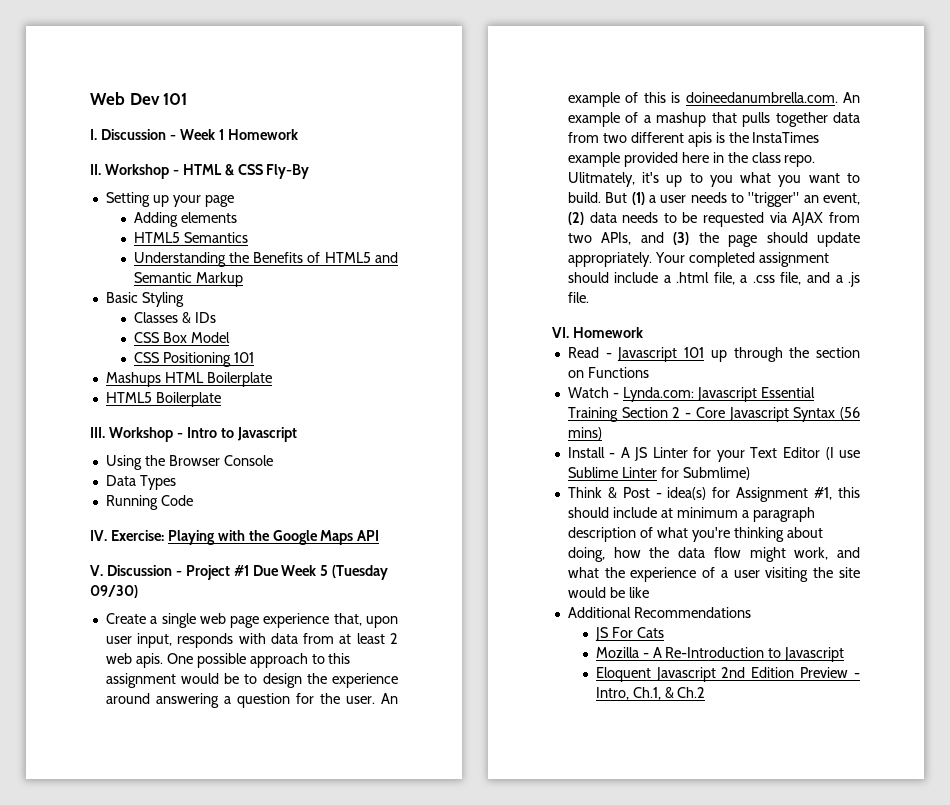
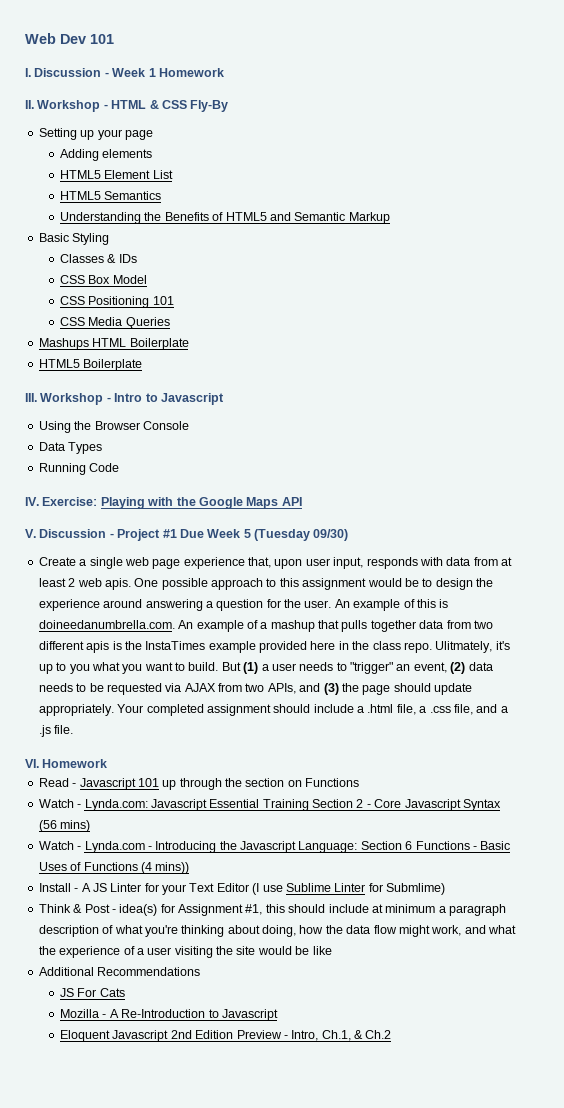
+ HTML5 Element List
+ CSS Media Queries
+ Watch - Lynda.com - Introducing the Javascript Language: Section 6 Functions - Basic Uses of Functions (4 mins))

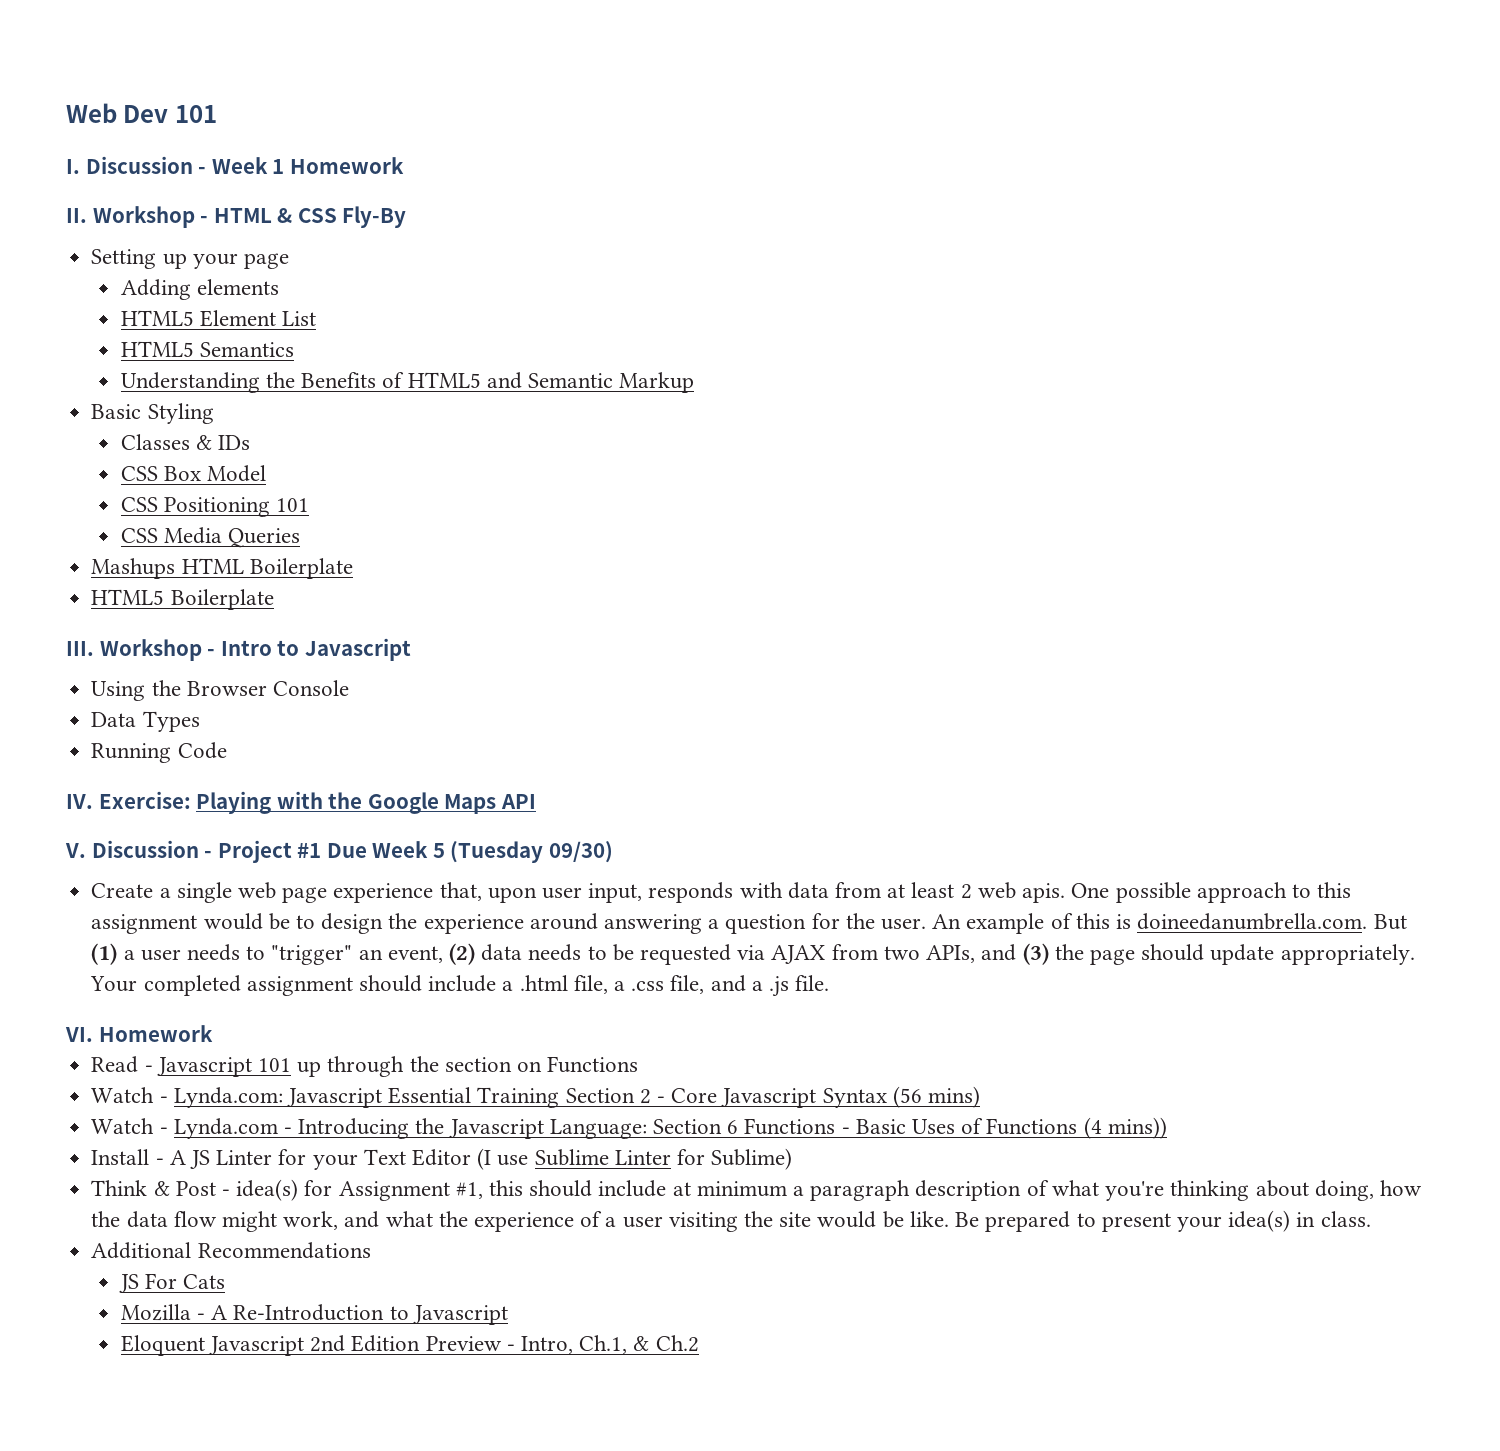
- An example of this is doineedanumbrella.com. An example of a mashup that pulls together data from two different apis is the InstaTimes example provided here in the class repo. Ulitmately, it's up to you what you want to build. But (1) a user needs to "trigger" an event, (2) data needs to be requested via AJAX from two APIs, and (3) the page should update appropriately.
+ An example of this is doineedanumbrella.com. But (1) a user needs to "trigger" an event, (2) data needs to be requested via AJAX from two APIs, and (3) the page should update appropriately.
- Install - A JS Linter for your Text Editor (I use Sublime Linter for Submlime)
+ Install - A JS Linter for your Text Editor (I use Sublime Linter for Sublime)
- Think & Post - idea(s) for Assignment #1, this should include at minimum a paragraph description of what you're thinking about doing, how the data flow might work, and what the experience of a user visiting the site would be like
+ Think & Post - idea(s) for Assignment #1, this should include at minimum a paragraph description of what you're thinking about doing, how the data flow might work, and what the experience of a user visiting the site would be like. Be prepared to present your idea(s) in class.

